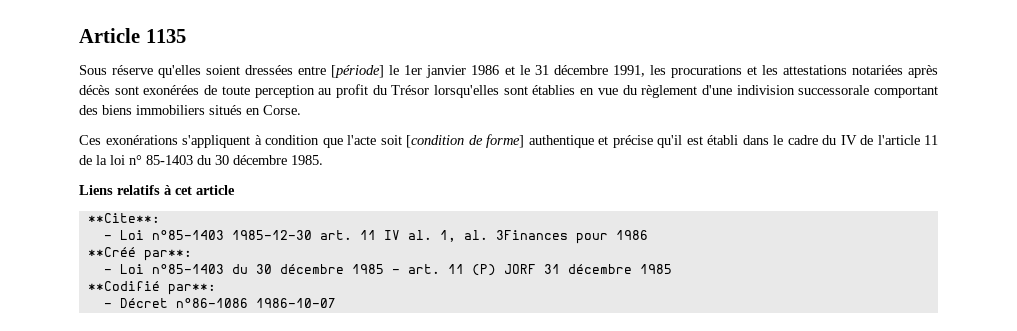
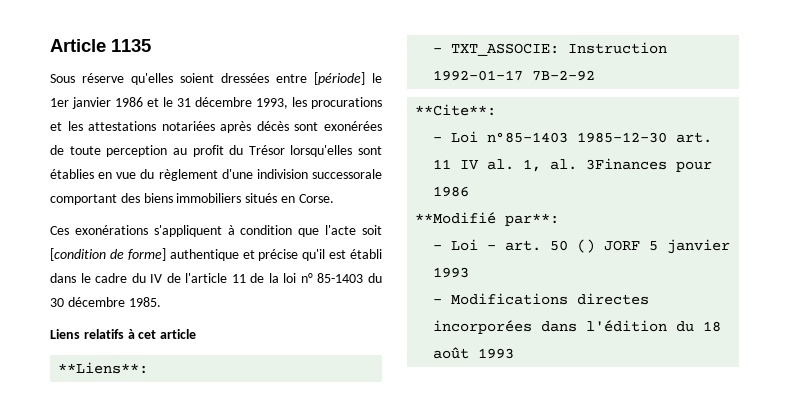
- Sous réserve qu'elles soient dressées entre [période] le 1er janvier 1986 et le 31 décembre 1991, les procurations et les attestations notariées après décès sont exonérées de toute perception au profit du Trésor lorsqu'elles sont établies en vue du règlement d'une indivision successorale comportant des biens immobiliers situés en Corse.
+ Sous réserve qu'elles soient dressées entre [période] le 1er janvier 1986 et le 31 décembre 1993, les procurations et les attestations notariées après décès sont exonérées de toute perception au profit du Trésor lorsqu'elles sont établies en vue du règlement d'une indivision successorale comportant des biens immobiliers situés en Corse.
+ **Liens**:
+ - TXT_ASSOCIE: Instruction 1992-01-17 7B-2-92
- **Créé par**:
+ **Modifié par**:
- - Loi n°85-1403 du 30 décembre 1985 - art. 11 (P) JORF 31 décembre 1985
- **Codifié par**:
- - Décret n°86-1086 1986-10-07
+ - Loi - art. 50 () JORF 5 janvier 1993
+ - Modifications directes incorporées dans l'édition du 18 août 1993

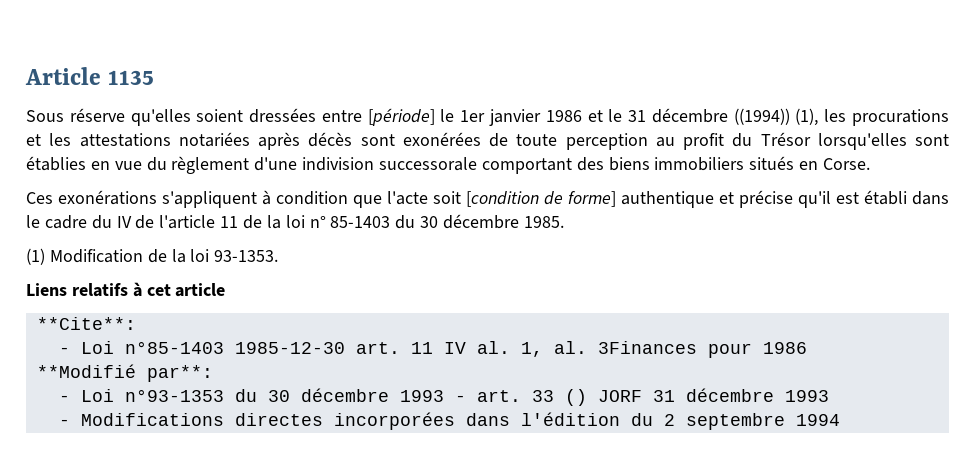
- Sous réserve qu'elles soient dressées entre [période] le 1er janvier 1986 et le 31 décembre 1993, les procurations et les attestations notariées après décès sont exonérées de toute perception au profit du Trésor lorsqu'elles sont établies en vue du règlement d'une indivision successorale comportant des biens immobiliers situés en Corse.
+ Sous réserve qu'elles soient dressées entre [période] le 1er janvier 1986 et le 31 décembre ((1994)) (1), les procurations et les attestations notariées après décès sont exonérées de toute perception au profit du Trésor lorsqu'elles sont établies en vue du règlement d'une indivision successorale comportant des biens immobiliers situés en Corse.
+ (1) Modification de la loi 93-1353.
- **Liens**:
- - TXT_ASSOCIE: Instruction 1992-01-17 7B-2-92
- - Loi - art. 50 () JORF 5 janvier 1993
+ - Loi n°93-1353 du 30 décembre 1993 - art. 33 () JORF 31 décembre 1993
- - Modifications directes incorporées dans l'édition du 18 août 1993
+ - Modifications directes incorporées dans l'édition du 2 septembre 1994

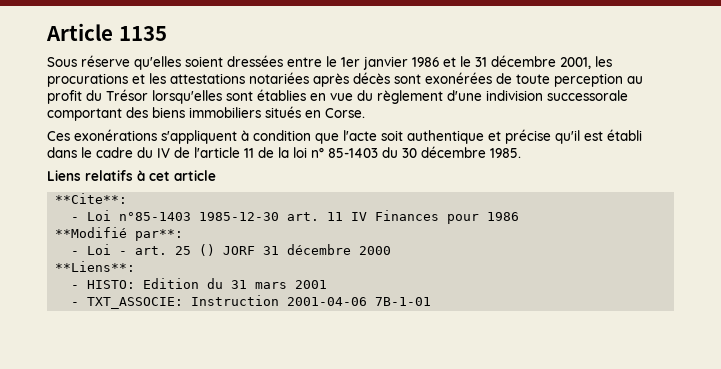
- Sous réserve qu'elles soient dressées entre [période] le 1er janvier 1986 et le 31 décembre ((1994)) (1), les procurations et les attestations notariées après décès sont exonérées de toute perception au profit du Trésor lorsqu'elles sont établies en vue du règlement d'une indivision successorale comportant des biens immobiliers situés en Corse.
+ Sous réserve qu'elles soient dressées entre le 1er janvier 1986 et le 31 décembre 2001, les procurations et les attestations notariées après décès sont exonérées de toute perception au profit du Trésor lorsqu'elles sont établies en vue du règlement d'une indivision successorale comportant des biens immobiliers situés en Corse.
- Ces exonérations s'appliquent à condition que l'acte soit [condition de forme] authentique et précise qu'il est établi dans le cadre du IV de l'article 11 de la loi n° 85-1403 du 30 décembre 1985.
+ Ces exonérations s'appliquent à condition que l'acte soit authentique et précise qu'il est établi dans le cadre du IV de l'article 11 de la loi n° 85-1403 du 30 décembre 1985.
- (1) Modification de la loi 93-1353.
- - Loi n°85-1403 1985-12-30 art. 11 IV al. 1, al. 3Finances pour 1986
+ - Loi n°85-1403 1985-12-30 art. 11 IV Finances pour 1986
- - Loi n°93-1353 du 30 décembre 1993 - art. 33 () JORF 31 décembre 1993
- - Modifications directes incorporées dans l'édition du 2 septembre 1994
+ - Loi - art. 25 () JORF 31 décembre 2000
+ **Liens**:
+ - HISTO: Edition du 31 mars 2001
+ - TXT_ASSOCIE: Instruction 2001-04-06 7B-1-01

